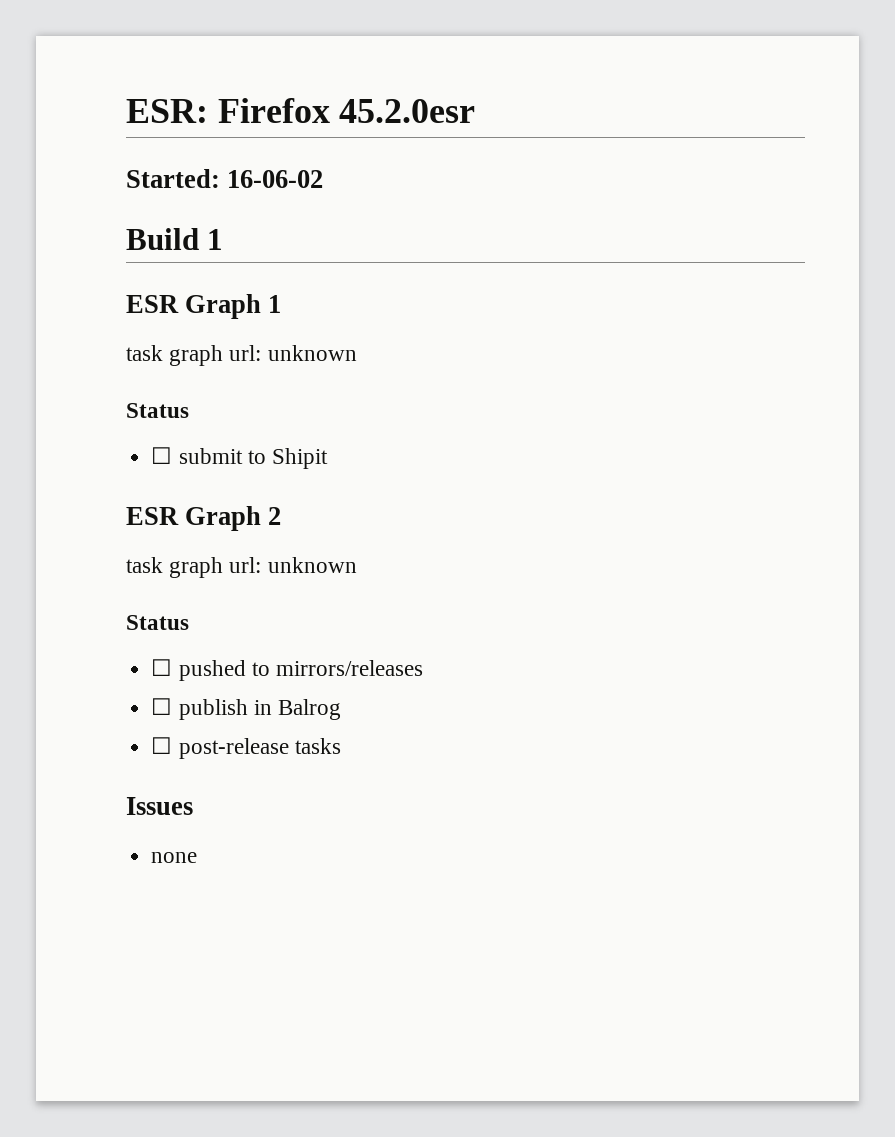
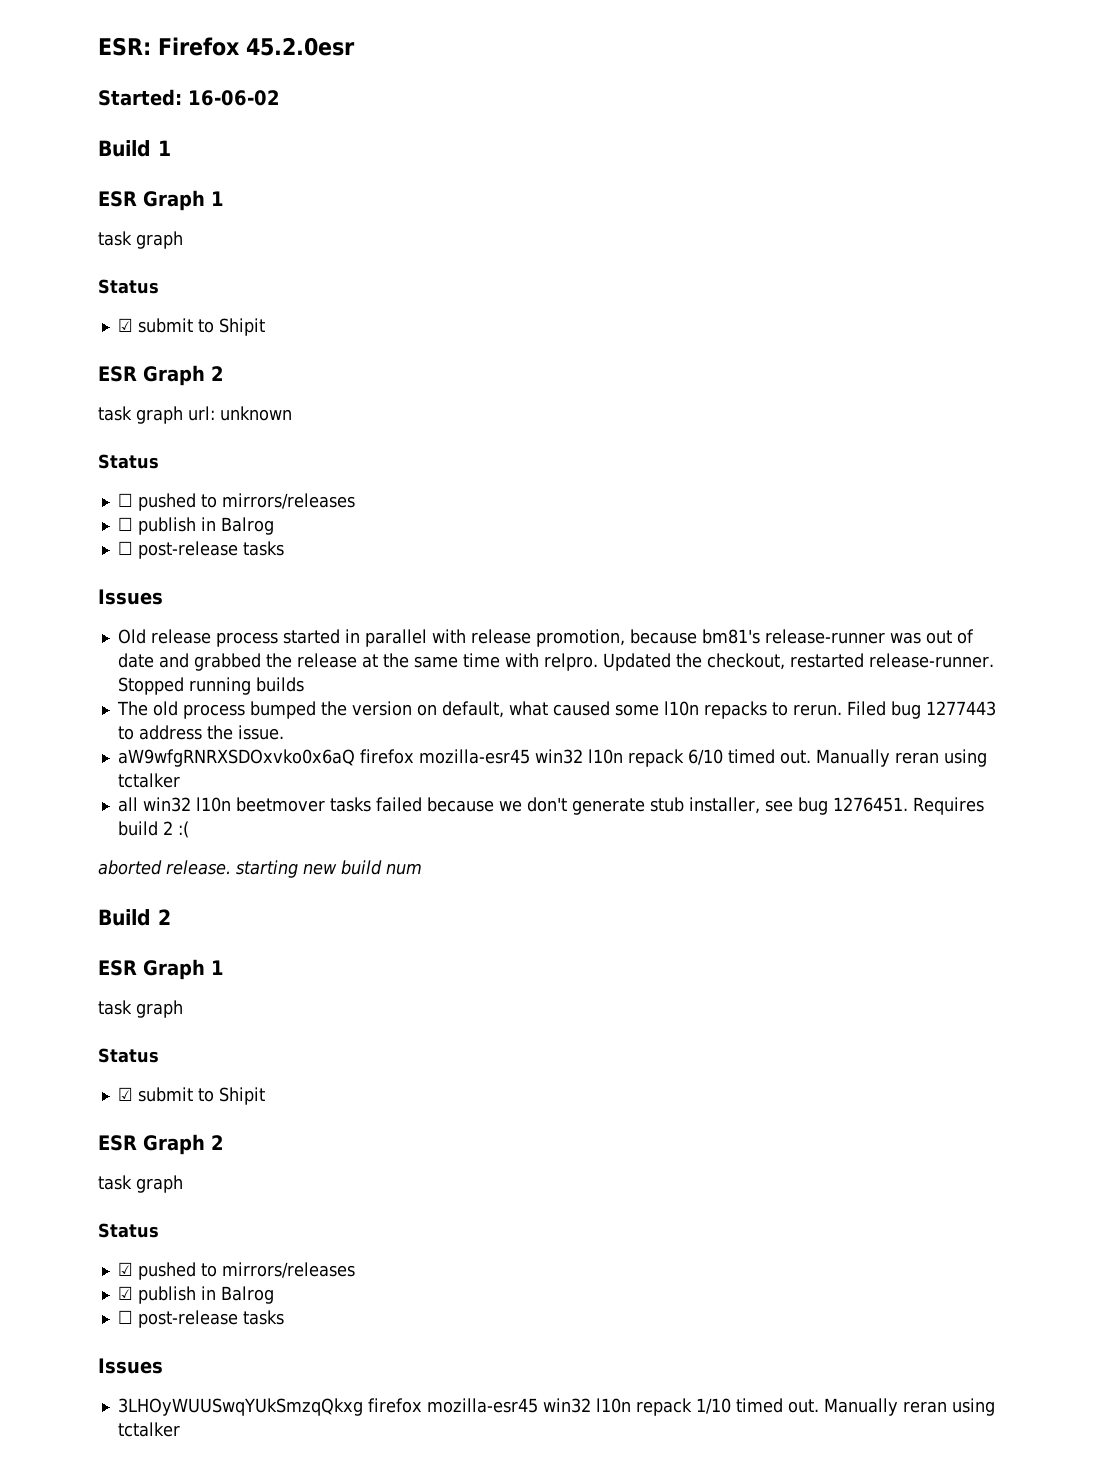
  Build 1
  ESR Graph 1
- task graph url: unknown
+ task graph
  Status
- ☐ submit to Shipit
+ ☑ submit to Shipit
- none
+ Old release process started in parallel with release promotion, because bm81's release-runner was out of date and grabbed the release at the same time with relpro. Updated the checkout, restarted release-runner. Stopped running builds
+ The old process bumped the version on default, what caused some l10n repacks to rerun. Filed bug 1277443 to address the issue.
+ aW9wfgRNRXSDOxvko0x6aQ firefox mozilla-esr45 win32 l10n repack 6/10 timed out. Manually reran using tctalker
+ all win32 l10n beetmover tasks failed because we don't generate stub installer, see bug 1276451. Requires build 2 :(
+ aborted release. starting new build num
+ Build 2
+ ESR Graph 1
+ task graph
+ Status
+ ☑ submit to Shipit
+ ESR Graph 2
+ task graph
+ Status
+ ☑ pushed to mirrors/releases
+ ☑ publish in Balrog
+ ☐ post-release tasks
+ Issues
+ 3LHOyWUUSwqYUkSmzqQkxg firefox mozilla-esr45 win32 l10n repack 1/10 timed out. Manually reran using tctalker

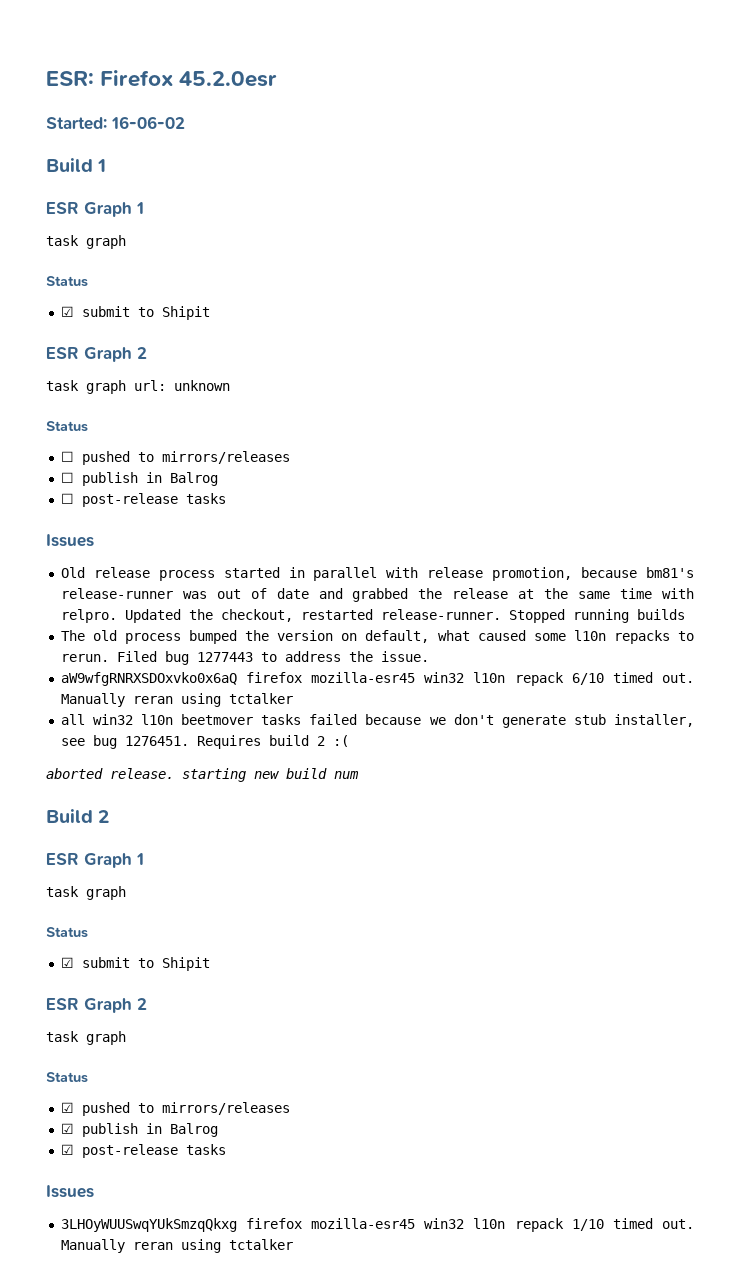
  ☑ publish in Balrog
- ☐ post-release tasks
+ ☑ post-release tasks

